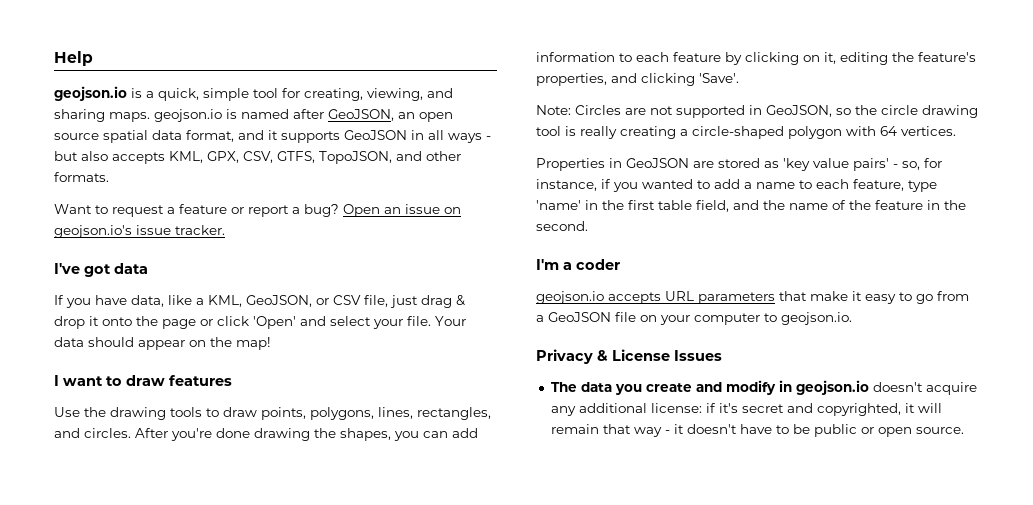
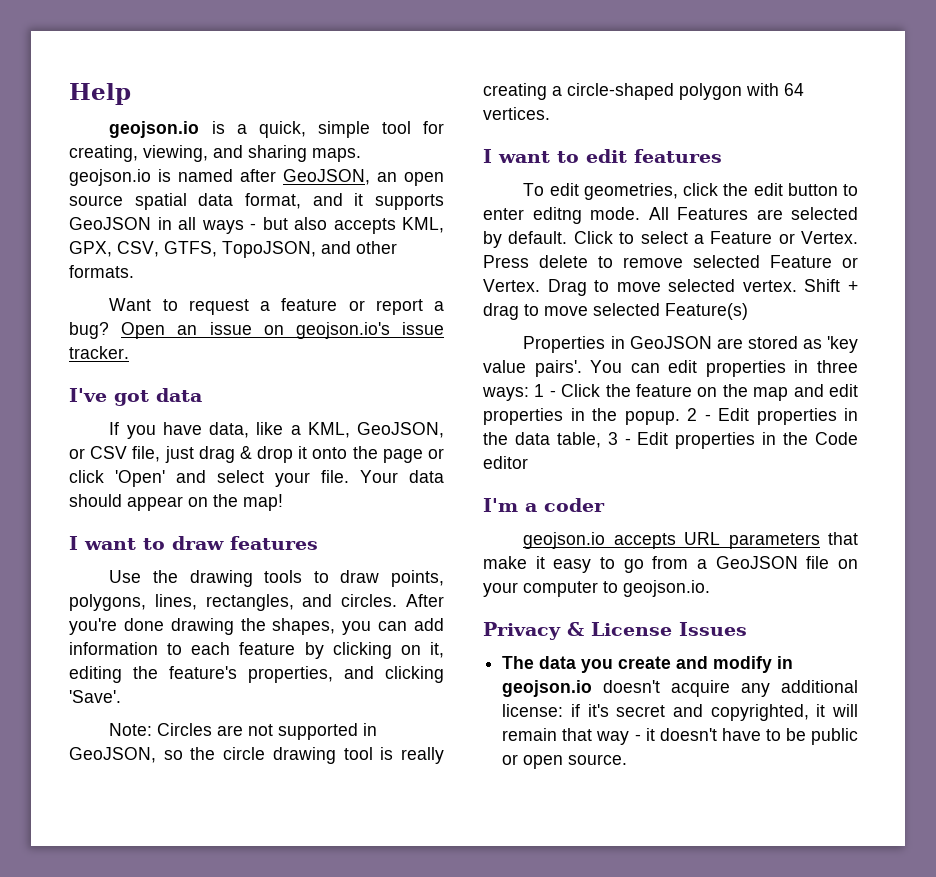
+ I want to edit features
+ To edit geometries, click the edit button to enter editng mode. All Features are selected by default. Click to select a Feature or Vertex. Press delete to remove selected Feature or Vertex. Drag to move selected vertex. Shift + drag to move selected Feature(s)
- Properties in GeoJSON are stored as 'key value pairs' - so, for instance, if you wanted to add a name to each feature, type 'name' in the first table field, and the name of the feature in the second.
+ Properties in GeoJSON are stored as 'key value pairs'. You can edit properties in three ways: 1 - Click the feature on the map and edit properties in the popup. 2 - Edit properties in the data table, 3 - Edit properties in the Code editor

